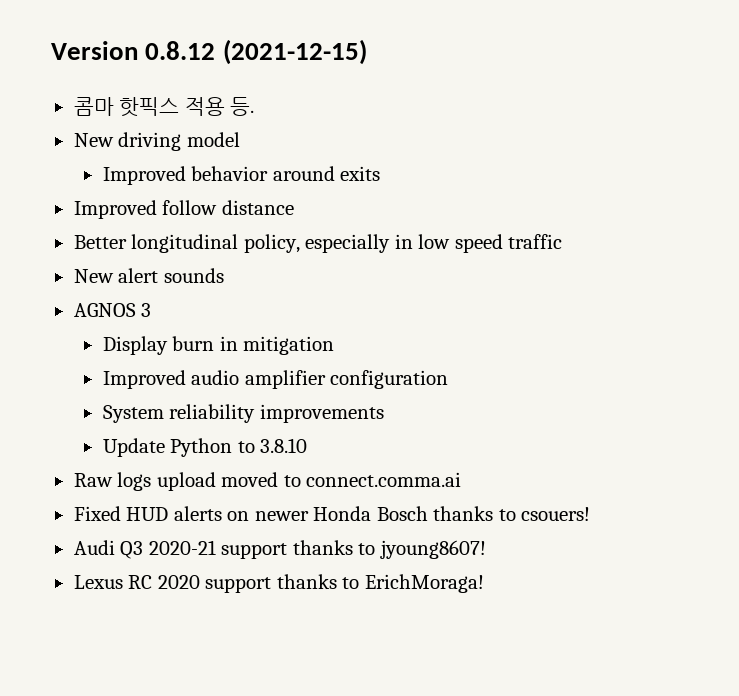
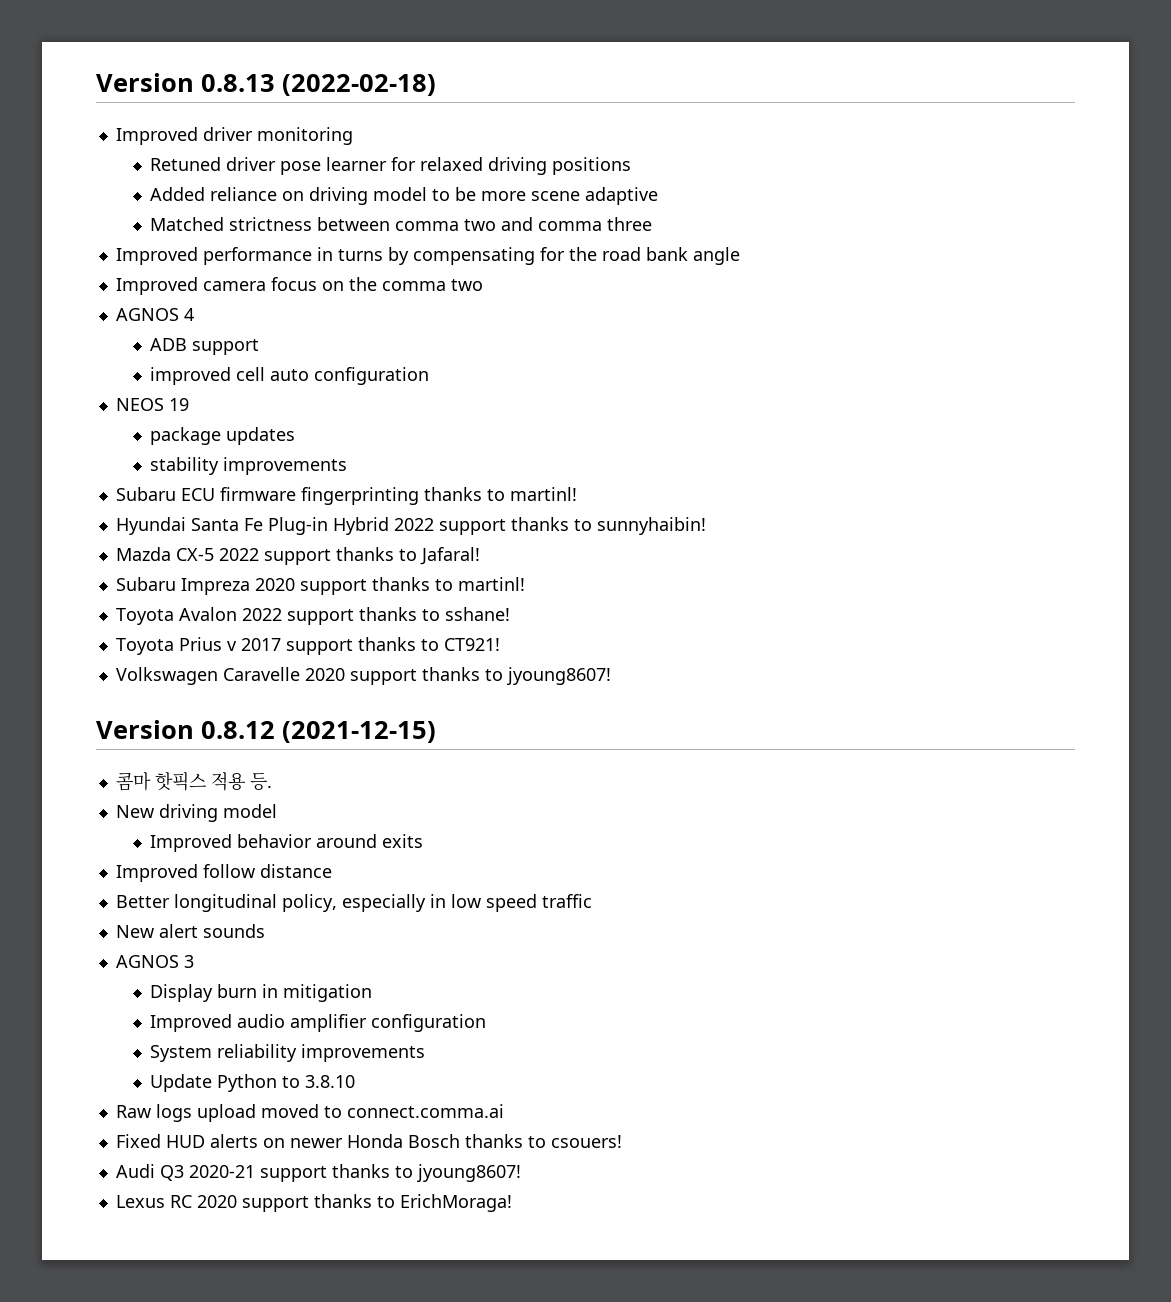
+ Version 0.8.13 (2022-02-18)
+ Improved driver monitoring
+ Retuned driver pose learner for relaxed driving positions
+ Added reliance on driving model to be more scene adaptive
+ Matched strictness between comma two and comma three
+ Improved performance in turns by compensating for the road bank angle
+ Improved camera focus on the comma two
+ AGNOS 4
+ ADB support
+ improved cell auto configuration
+ NEOS 19
+ package updates
+ stability improvements
+ Subaru ECU firmware fingerprinting thanks to martinl!
+ Hyundai Santa Fe Plug-in Hybrid 2022 support thanks to sunnyhaibin!
+ Mazda CX-5 2022 support thanks to Jafaral!
+ Subaru Impreza 2020 support thanks to martinl!
+ Toyota Avalon 2022 support thanks to sshane!
+ Toyota Prius v 2017 support thanks to CT921!
+ Volkswagen Caravelle 2020 support thanks to jyoung8607!

